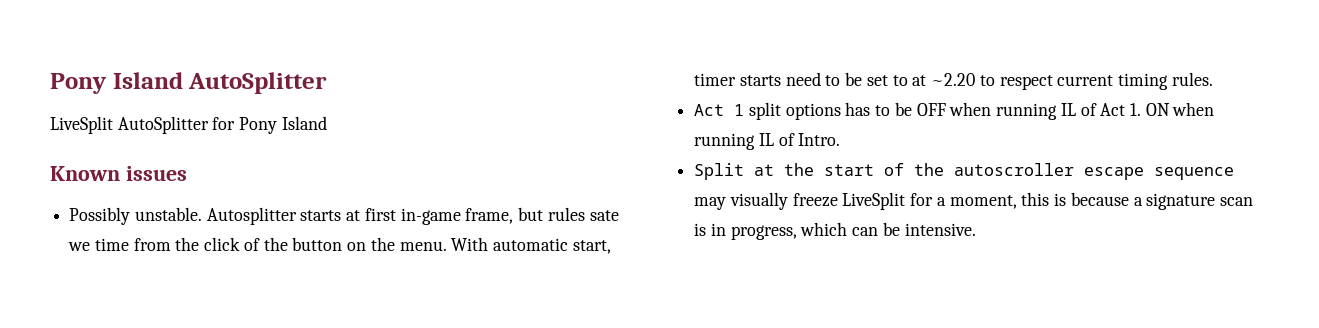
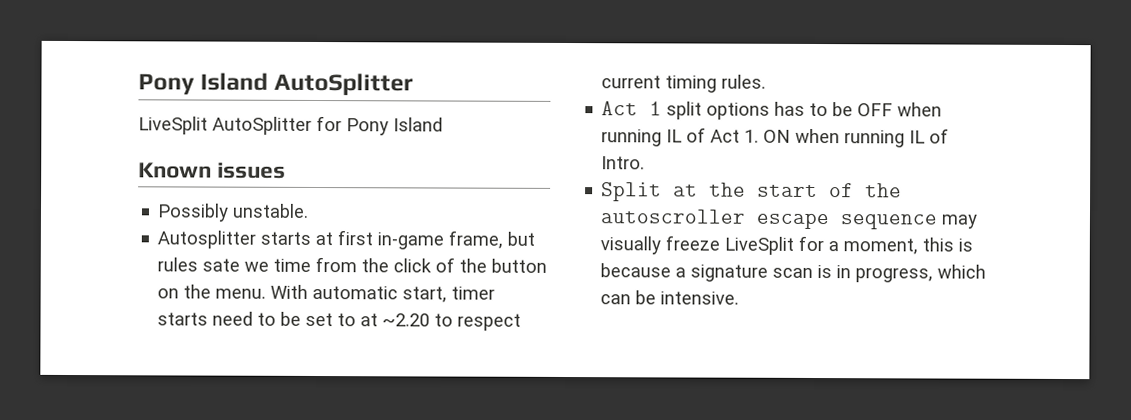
- Possibly unstable. Autosplitter starts at first in-game frame, but rules sate we time from the click of the button on the menu.
+ Possibly unstable.
+ Autosplitter starts at first in-game frame, but rules sate we time from the click of the button on the menu.

